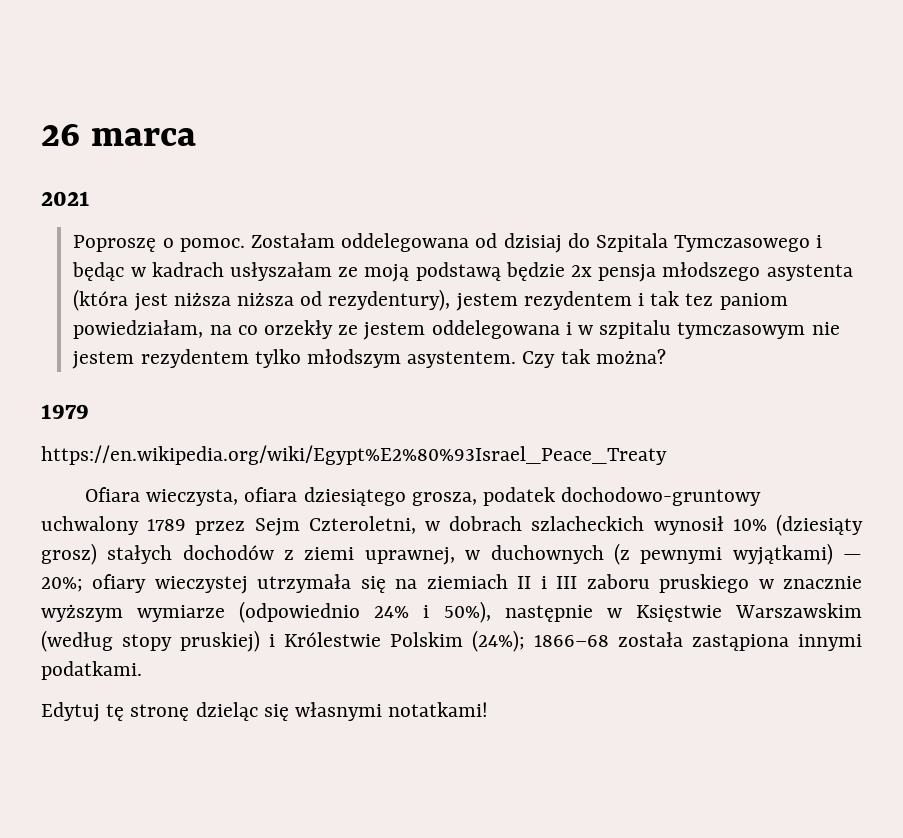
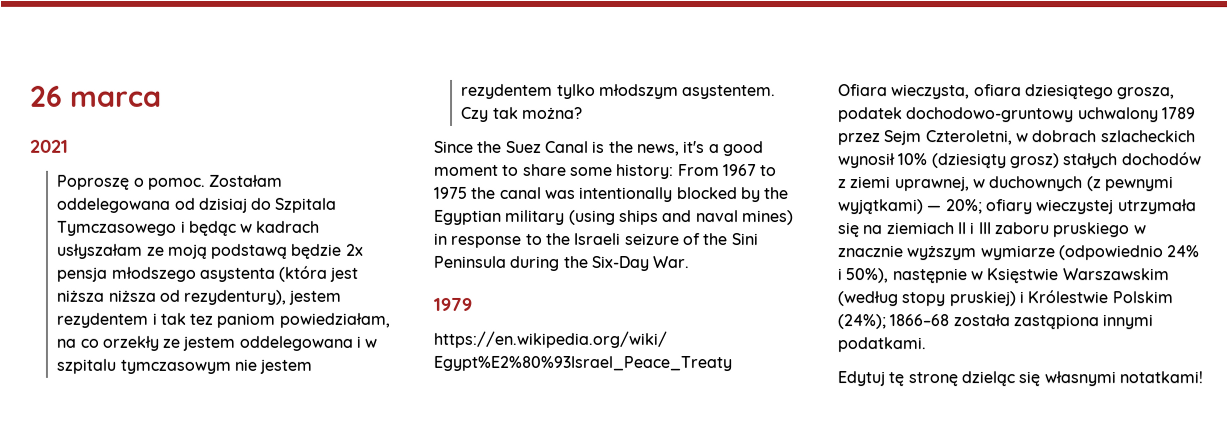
+ Since the Suez Canal is the news, it's a good moment to share some history: From 1967 to 1975 the canal was intentionally blocked by the Egyptian military (using ships and naval mines) in response to the Israeli seizure of the Sini Peninsula during the Six-Day War.

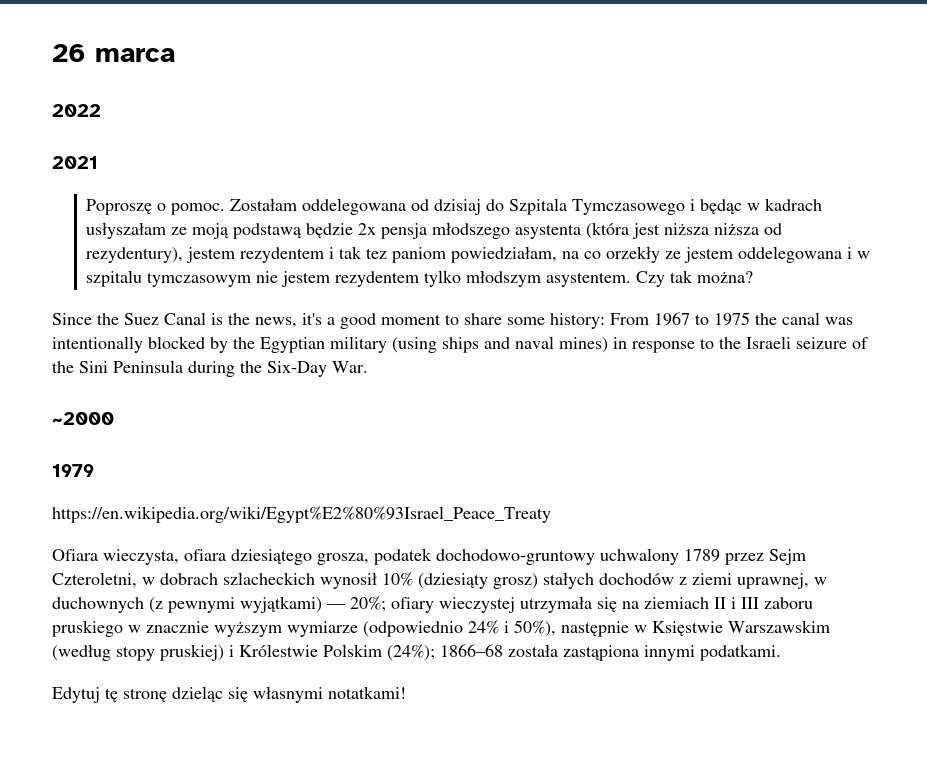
+ 2022
+ ~2000

